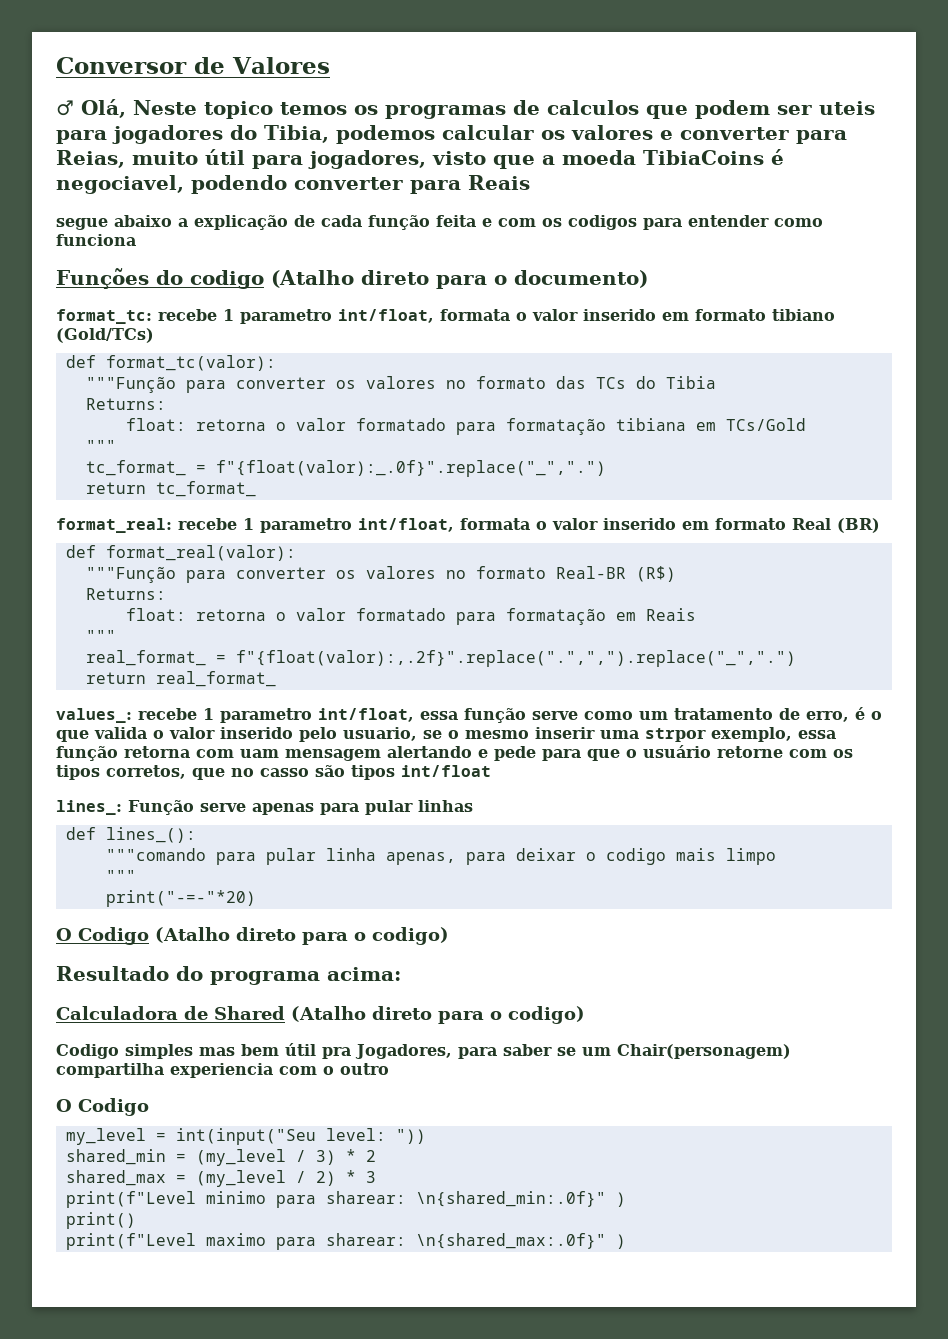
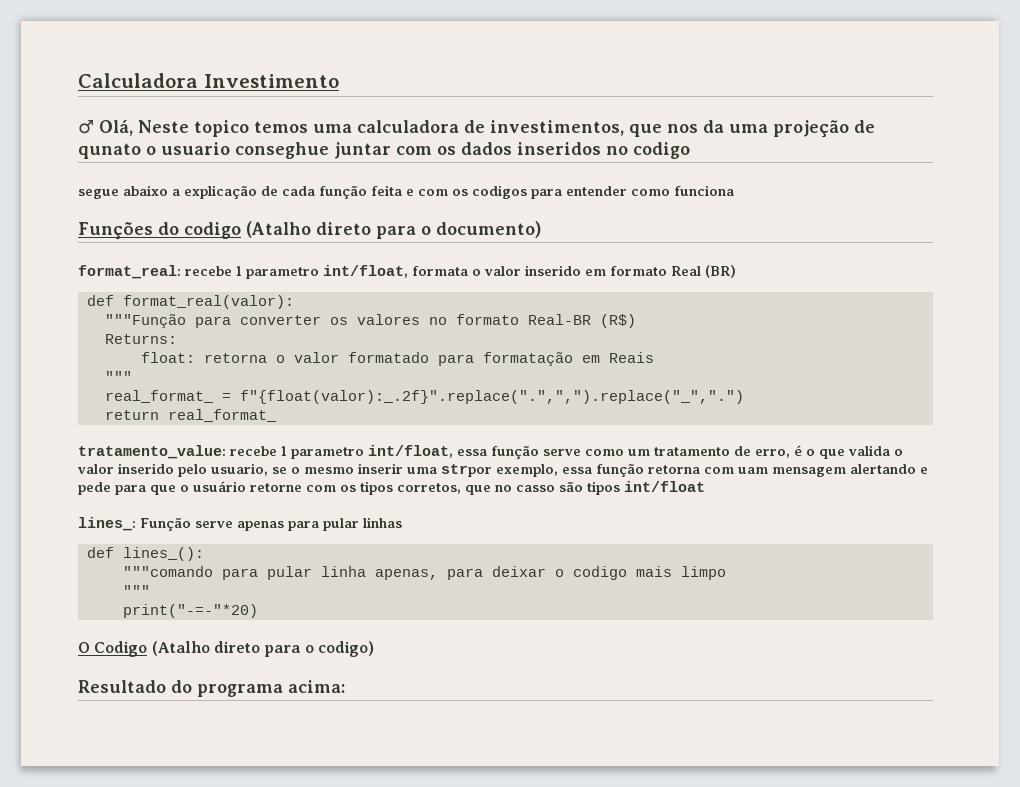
- Conversor de Valores
+ Calculadora Investimento
- ♂ Olá, Neste topico temos os programas de calculos que podem ser uteis para jogadores do Tibia, podemos calcular os valores e converter para Reias, muito útil para jogadores, visto que a moeda TibiaCoins é negociavel, podendo converter para Reais
+ ♂ Olá, Neste topico temos uma calculadora de investimentos, que nos da uma projeção de qunato o usuario conseghue juntar com os dados inseridos no codigo
- format_tc: recebe 1 parametro int/float, formata o valor inserido em formato tibiano (Gold/TCs)
- def format_tc(valor):
- """Função para converter os valores no formato das TCs do Tibia
- Returns:
- float: retorna o valor formatado para formatação tibiana em TCs/Gold
- """
- tc_format_ = f"{float(valor):_.0f}".replace("_",".")
- return tc_format_
- real_format_ = f"{float(valor):,.2f}".replace(".",",").replace("_",".")
+ real_format_ = f"{float(valor):_.2f}".replace(".",",").replace("_",".")
- values_: recebe 1 parametro int/float, essa função serve como um tratamento de erro, é o que valida o valor inserido pelo usuario, se o mesmo inserir uma strpor exemplo, essa função retorna com uam mensagem alertando e pede para que o usuário retorne com os tipos corretos, que no casso são tipos int/float
+ tratamento_value: recebe 1 parametro int/float, essa função serve como um tratamento de erro, é o que valida o valor inserido pelo usuario, se o mesmo inserir uma strpor exemplo, essa função retorna com uam mensagem alertando e pede para que o usuário retorne com os tipos corretos, que no casso são tipos int/float
- Calculadora de Shared (Atalho direto para o codigo)
- Codigo simples mas bem útil pra Jogadores, para saber se um Chair(personagem) compartilha experiencia com o outro
- O Codigo
- my_level = int(input("Seu level: "))
- shared_min = (my_level / 3) * 2
- shared_max = (my_level / 2) * 3
- print(f"Level minimo para sharear: \n{shared_min:.0f}" )
- print()
- print(f"Level maximo para sharear: \n{shared_max:.0f}" )

